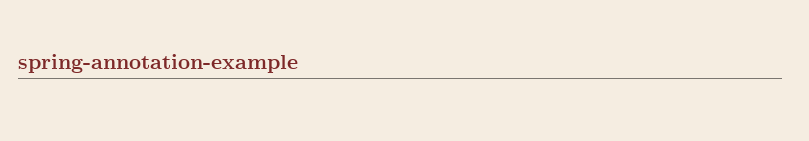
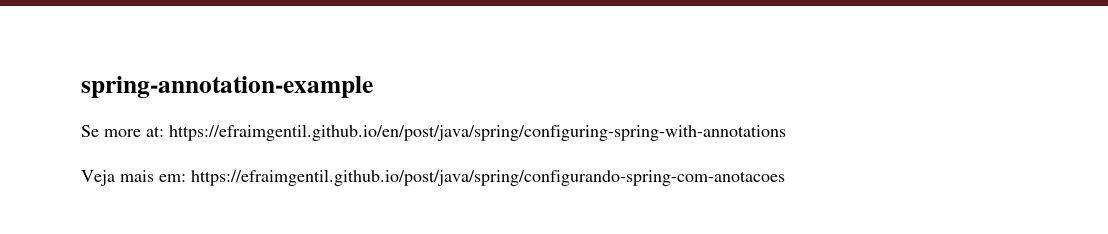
+ Se more at: https://efraimgentil.github.io/en/post/java/spring/configuring-spring-with-annotations
+ Veja mais em: https://efraimgentil.github.io/post/java/spring/configurando-spring-com-anotacoes

